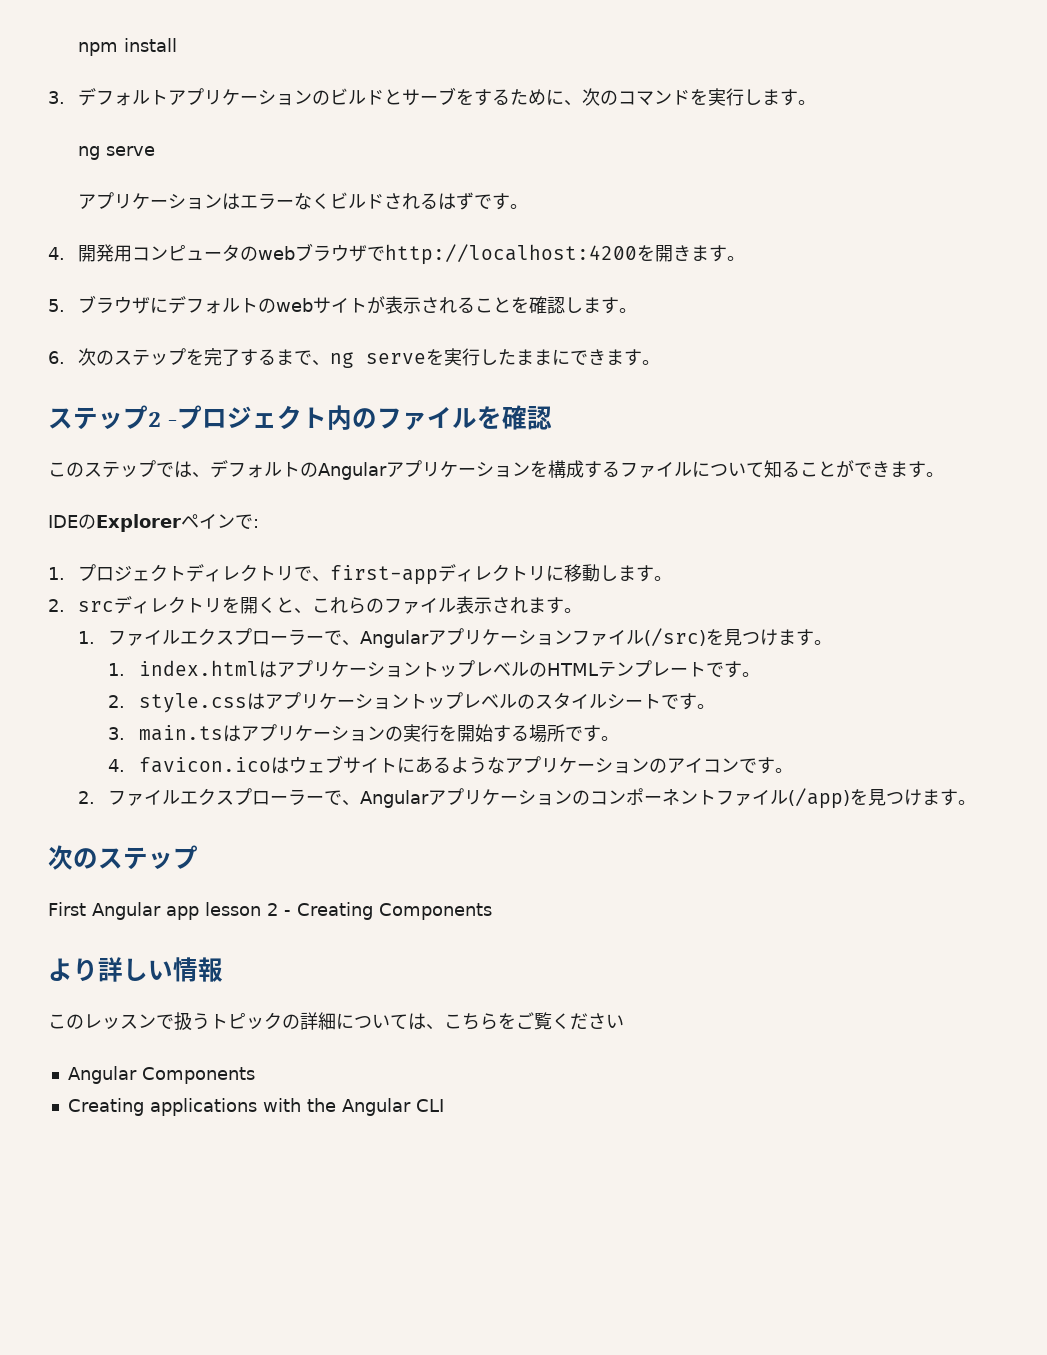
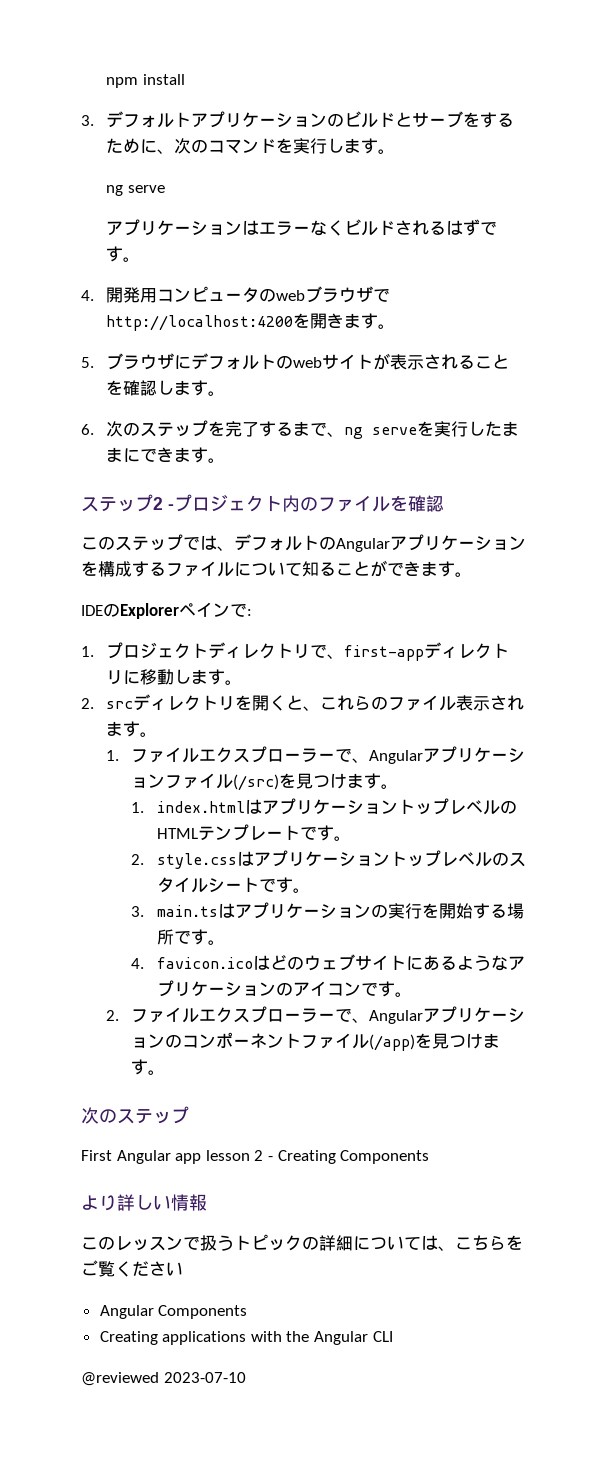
- 4. favicon.icoはウェブサイトにあるようなアプリケーションのアイコンです。
+ 4. favicon.icoはどのウェブサイトにあるようなアプリケーションのアイコンです。
+ @reviewed 2023-07-10

